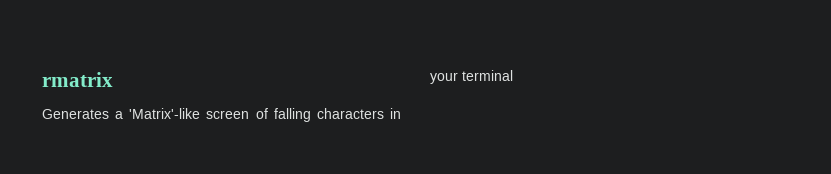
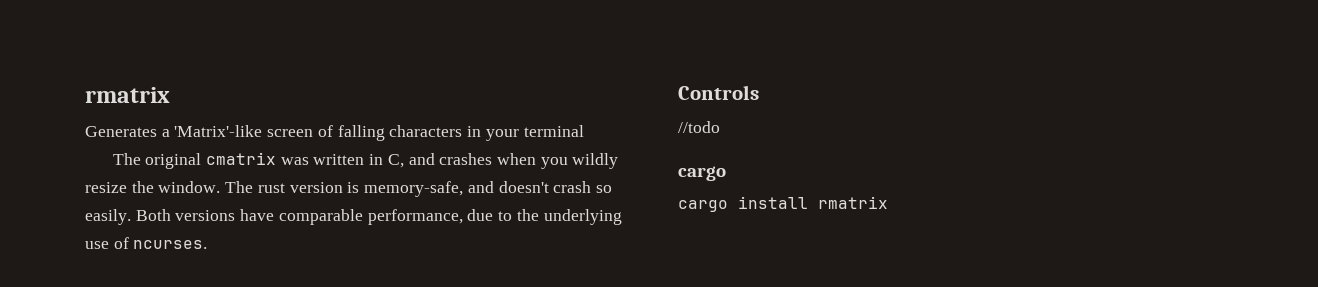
+ The original cmatrix was written in C, and crashes when you wildly resize the window. The rust version is memory-safe, and doesn't crash so easily. Both versions have comparable performance, due to the underlying use of ncurses.
+ Controls
+ //todo
+ cargo
+ cargo install rmatrix

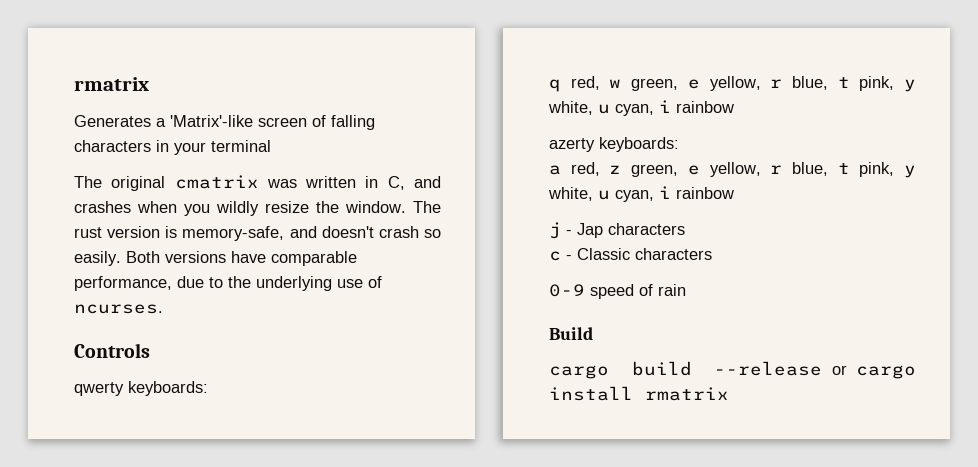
- //todo
- cargo
- cargo install rmatrix
+ qwerty keyboards:
+ q red, w green, e yellow, r blue, t pink, y white, u cyan, i rainbow
+ azerty keyboards:
+ a red, z green, e yellow, r blue, t pink, y white, u cyan, i rainbow
+ j - Jap characters
+ c - Classic characters
+ 0-9 speed of rain
+ Build
+ cargo build --release or cargo install rmatrix

